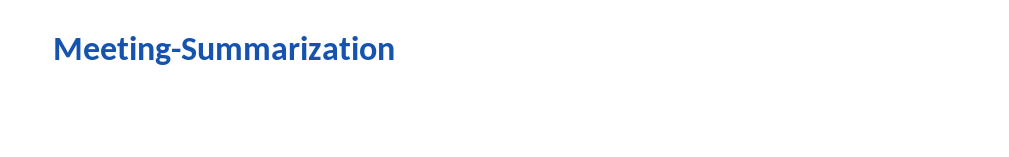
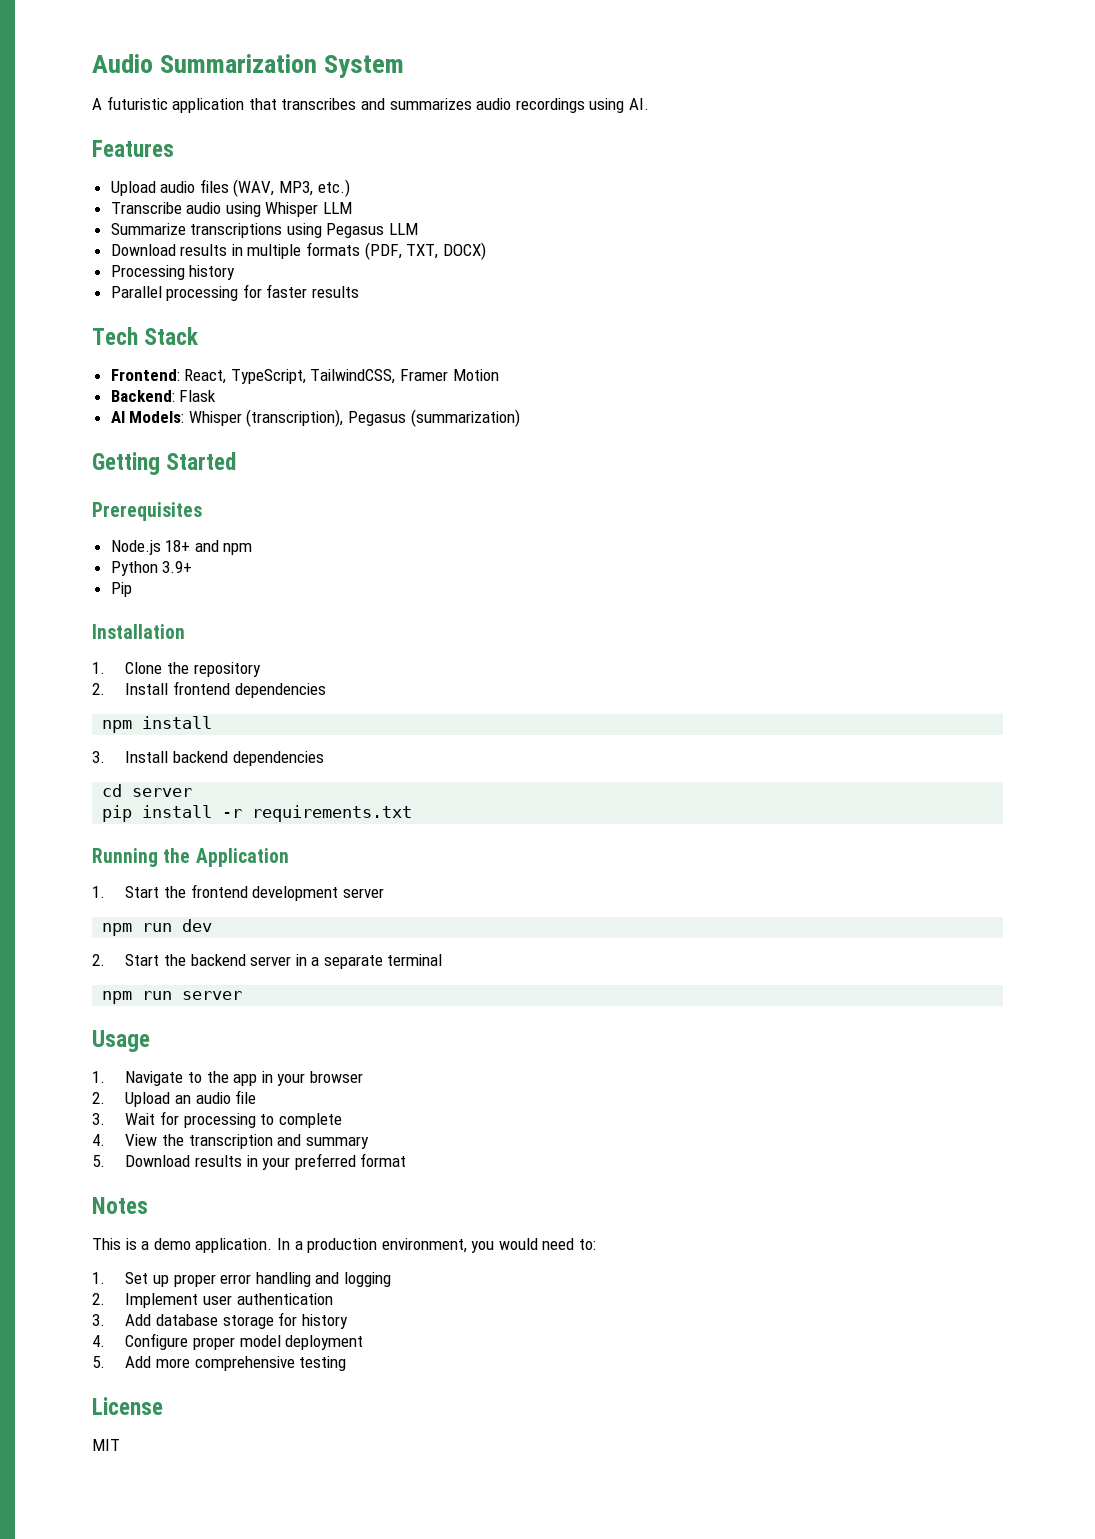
- Meeting-Summarization
+ Audio Summarization System
+ A futuristic application that transcribes and summarizes audio recordings using AI.
+ Features
+ Upload audio files (WAV, MP3, etc.)
+ Transcribe audio using Whisper LLM
+ Summarize transcriptions using Pegasus LLM
+ Download results in multiple formats (PDF, TXT, DOCX)
+ Processing history
+ Parallel processing for faster results
+ Tech Stack
+ Frontend: React, TypeScript, TailwindCSS, Framer Motion
+ Backend: Flask
+ AI Models: Whisper (transcription), Pegasus (summarization)
+ Getting Started
+ Prerequisites
+ Node.js 18+ and npm
+ Python 3.9+
+ Pip
+ Installation
+ 1. Clone the repository
+ 2. Install frontend dependencies
+ npm install
+ 3. Install backend dependencies
+ cd server
+ pip install -r requirements.txt
+ Running the Application
+ 1. Start the frontend development server
+ npm run dev
+ 2. Start the backend server in a separate terminal
+ npm run server
+ Usage
+ 1. Navigate to the app in your browser
+ 2. Upload an audio file
+ 3. Wait for processing to complete
+ 4. View the transcription and summary
+ 5. Download results in your preferred format
+ Notes
+ This is a demo application. In a production environment, you would need to:
+ 1. Set up proper error handling and logging
+ 2. Implement user authentication
+ 3. Add database storage for history
+ 4. Configure proper model deployment
+ 5. Add more comprehensive testing
+ License
+ MIT

